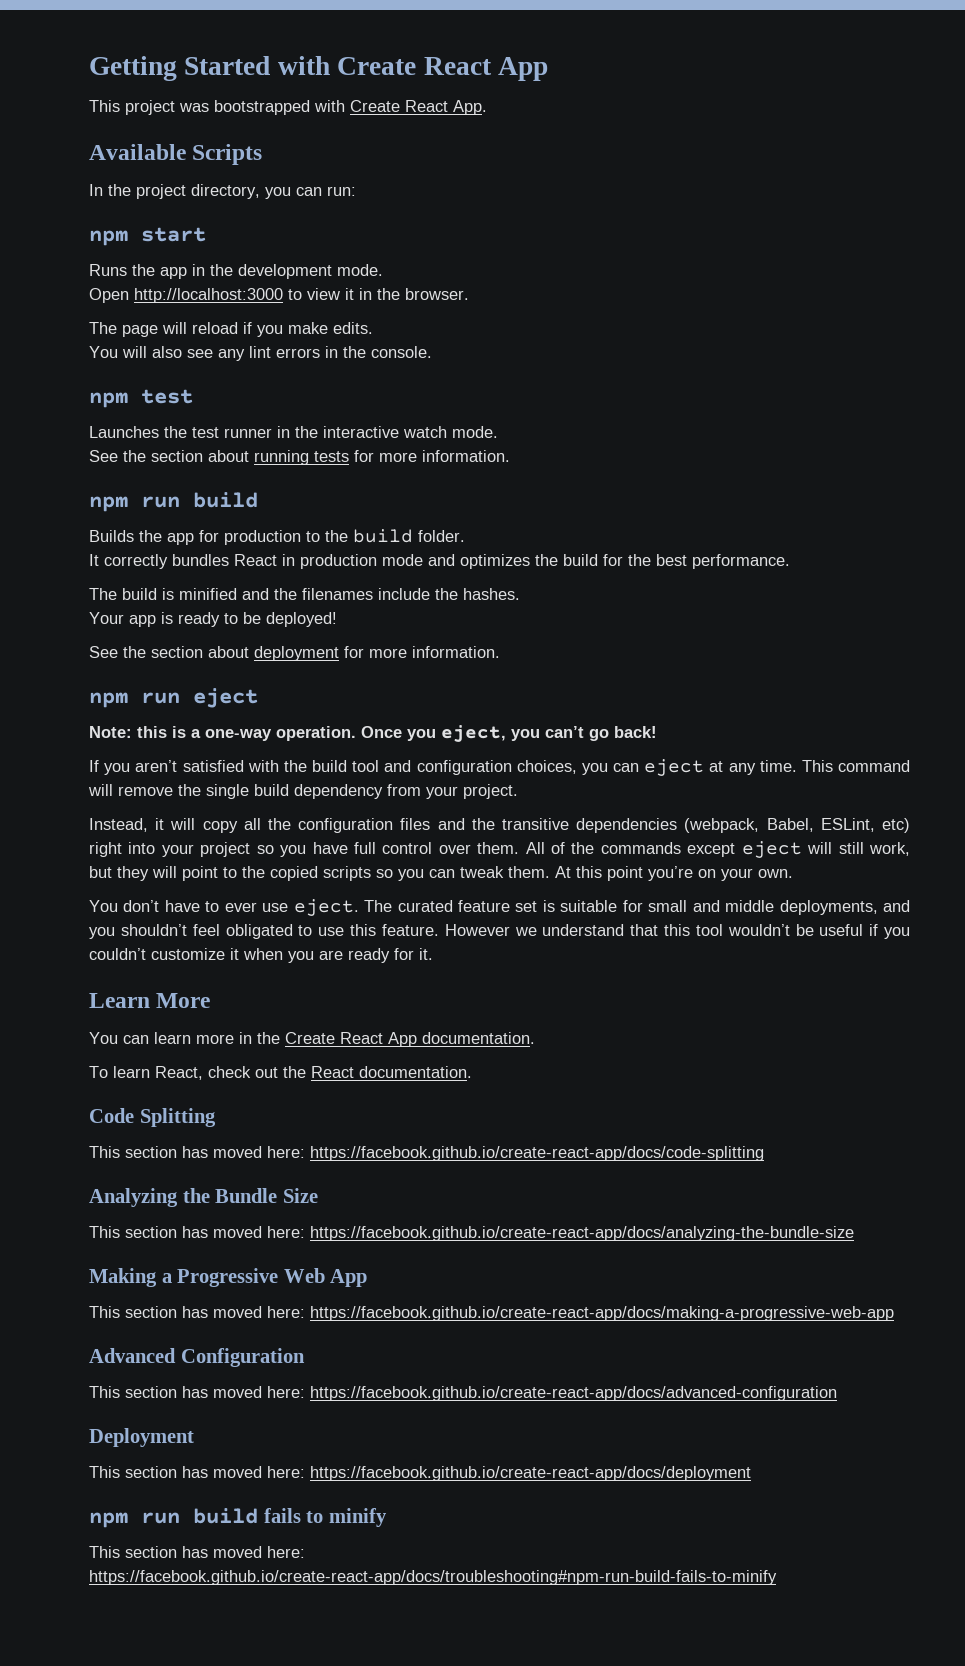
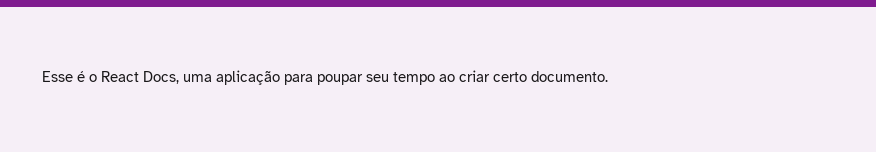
- Getting Started with Create React App
- This project was bootstrapped with Create React App.
- Available Scripts
- In the project directory, you can run:
- npm start
- Runs the app in the development mode.
- Open http://localhost:3000 to view it in the browser.
- The page will reload if you make edits.
- You will also see any lint errors in the console.
- npm test
- Launches the test runner in the interactive watch mode.
- See the section about running tests for more information.
- npm run build
- Builds the app for production to the build folder.
- It correctly bundles React in production mode and optimizes the build for the best performance.
- The build is minified and the filenames include the hashes.
- Your app is ready to be deployed!
- See the section about deployment for more information.
- npm run eject
- Note: this is a one-way operation. Once you eject, you can’t go back!
- If you aren’t satisfied with the build tool and configuration choices, you can eject at any time. This command will remove the single build dependency from your project.
- Instead, it will copy all the configuration files and the transitive dependencies (webpack, Babel, ESLint, etc) right into your project so you have full control over them. All of the commands except eject will still work, but they will point to the copied scripts so you can tweak them. At this point you’re on your own.
- You don’t have to ever use eject. The curated feature set is suitable for small and middle deployments, and you shouldn’t feel obligated to use this feature. However we understand that this tool wouldn’t be useful if you couldn’t customize it when you are ready for it.
- Learn More
- You can learn more in the Create React App documentation.
- To learn React, check out the React documentation.
- Code Splitting
- This section has moved here: https://facebook.github.io/create-react-app/docs/code-splitting
- Analyzing the Bundle Size
- This section has moved here: https://facebook.github.io/create-react-app/docs/analyzing-the-bundle-size
- Making a Progressive Web App
- This section has moved here: https://facebook.github.io/create-react-app/docs/making-a-progressive-web-app
- Advanced Configuration
- This section has moved here: https://facebook.github.io/create-react-app/docs/advanced-configuration
- Deployment
- This section has moved here: https://facebook.github.io/create-react-app/docs/deployment
- npm run build fails to minify
- This section has moved here: https://facebook.github.io/create-react-app/docs/troubleshooting#npm-run-build-fails-to-minify
+ Esse é o React Docs, uma aplicação para poupar seu tempo ao criar certo documento.

